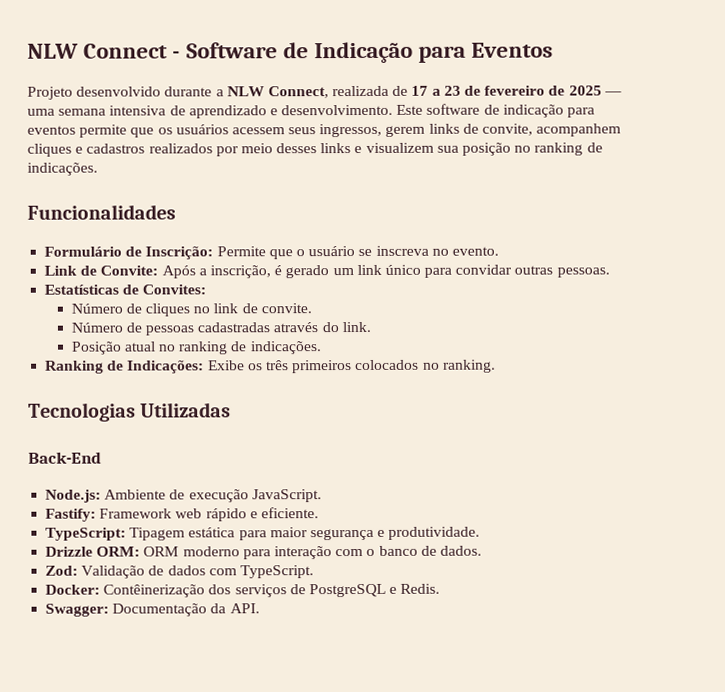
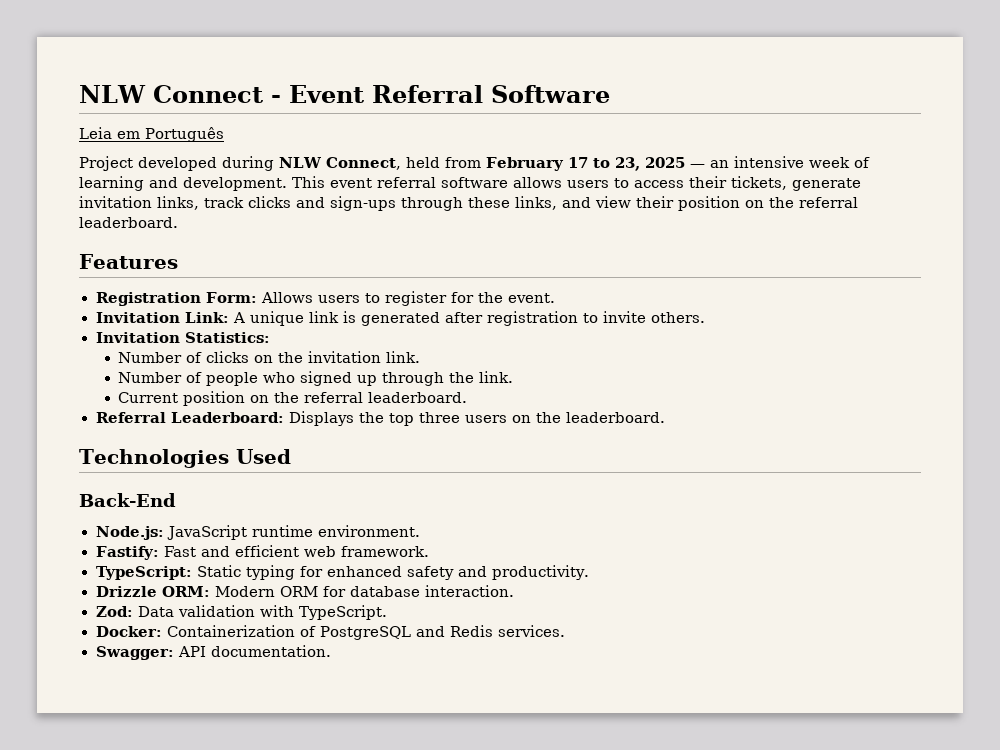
- NLW Connect - Software de Indicação para Eventos
- Projeto desenvolvido durante a NLW Connect, realizada de 17 a 23 de fevereiro de 2025 — uma semana intensiva de aprendizado e desenvolvimento. Este software de indicação para eventos permite que os usuários acessem seus ingressos, gerem links de convite, acompanhem cliques e cadastros realizados por meio desses links e visualizem sua posição no ranking de indicações.
- Funcionalidades
- Formulário de Inscrição: Permite que o usuário se inscreva no evento.
- Link de Convite: Após a inscrição, é gerado um link único para convidar outras pessoas.
- Estatísticas de Convites:
- Número de cliques no link de convite.
- Número de pessoas cadastradas através do link.
- Posição atual no ranking de indicações.
- Ranking de Indicações: Exibe os três primeiros colocados no ranking.
- Tecnologias Utilizadas
+ NLW Connect - Event Referral Software
+ Leia em Português
+ Project developed during NLW Connect, held from February 17 to 23, 2025 — an intensive week of learning and development. This event referral software allows users to access their tickets, generate invitation links, track clicks and sign-ups through these links, and view their position on the referral leaderboard.
+ Features
+ Registration Form: Allows users to register for the event.
+ Invitation Link: A unique link is generated after registration to invite others.
+ Invitation Statistics:
+ Number of clicks on the invitation link.
+ Number of people who signed up through the link.
+ Current position on the referral leaderboard.
+ Referral Leaderboard: Displays the top three users on the leaderboard.
+ Technologies Used
  Back-End
- Node.js: Ambiente de execução JavaScript.
- Fastify: Framework web rápido e eficiente.
- TypeScript: Tipagem estática para maior segurança e produtividade.
- Drizzle ORM: ORM moderno para interação com o banco de dados.
- Zod: Validação de dados com TypeScript.
- Docker: Contêinerização dos serviços de PostgreSQL e Redis.
- Swagger: Documentação da API.
+ Node.js: JavaScript runtime environment.
+ Fastify: Fast and efficient web framework.
+ TypeScript: Static typing for enhanced safety and productivity.
+ Drizzle ORM: Modern ORM for database interaction.
+ Zod: Data validation with TypeScript.
+ Docker: Containerization of PostgreSQL and Redis services.
+ Swagger: API documentation.

